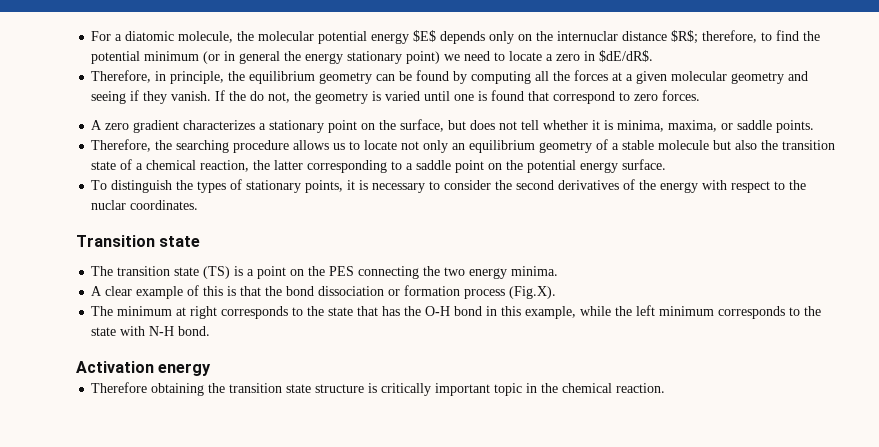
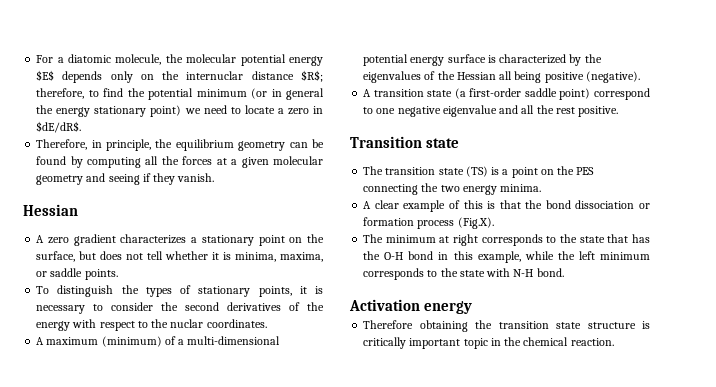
- Therefore, in principle, the equilibrium geometry can be found by computing all the forces at a given molecular geometry and seeing if they vanish. If the do not, the geometry is varied until one is found that correspond to zero forces.
+ Therefore, in principle, the equilibrium geometry can be found by computing all the forces at a given molecular geometry and seeing if they vanish.
+ Hessian
- Therefore, the searching procedure allows us to locate not only an equilibrium geometry of a stable molecule but also the transition state of a chemical reaction, the latter corresponding to a saddle point on the potential energy surface.
+ A maximum (minimum) of a multi-dimensional potential energy surface is characterized by the eigenvalues of the Hessian all being positive (negative).
+ A transition state (a first-order saddle point) correspond to one negative eigenvalue and all the rest positive.

